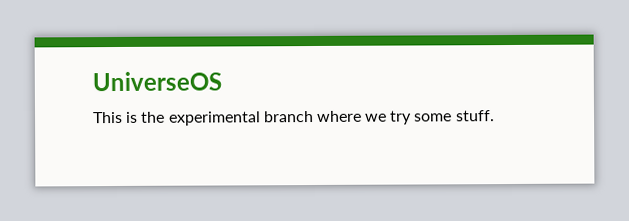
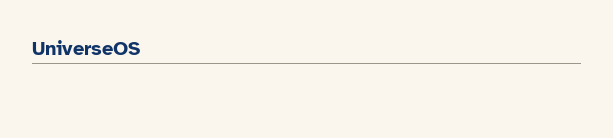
- This is the experimental branch where we try some stuff.

